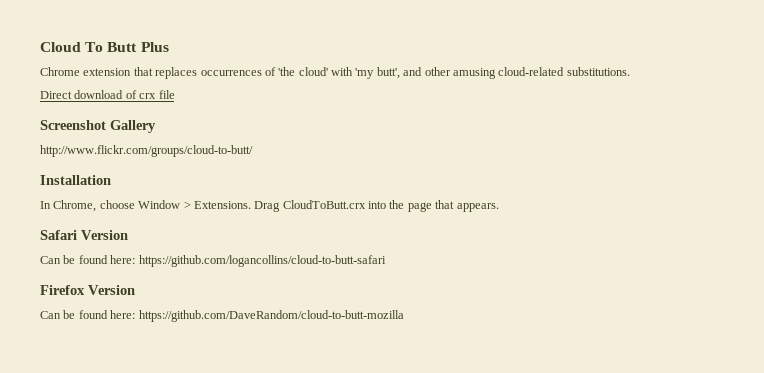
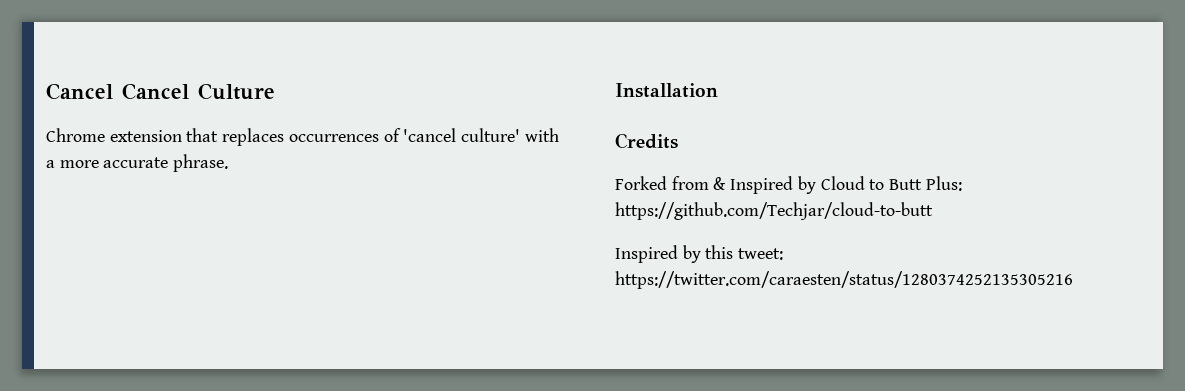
- Cloud To Butt Plus
+ Cancel Cancel Culture
- Chrome extension that replaces occurrences of 'the cloud' with 'my butt', and other amusing cloud-related substitutions.
- Direct download of crx file
- Screenshot Gallery
- http://www.flickr.com/groups/cloud-to-butt/
+ Chrome extension that replaces occurrences of 'cancel culture' with a more accurate phrase.
  Installation
- In Chrome, choose Window > Extensions. Drag CloudToButt.crx into the page that appears.
- Safari Version
- Can be found here: https://github.com/logancollins/cloud-to-butt-safari
- Firefox Version
- Can be found here: https://github.com/DaveRandom/cloud-to-butt-mozilla
+ Credits
+ Forked from & Inspired by Cloud to Butt Plus: https://github.com/Techjar/cloud-to-butt
+ Inspired by this tweet: https://twitter.com/caraesten/status/1280374252135305216

